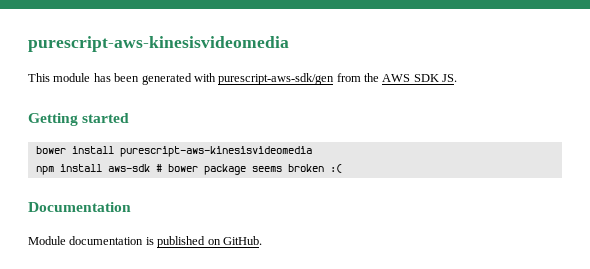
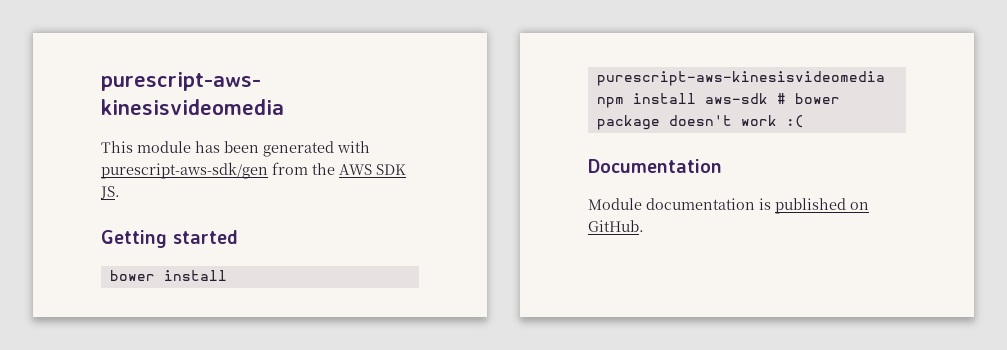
- npm install aws-sdk # bower package seems broken :(
+ npm install aws-sdk # bower package doesn't work :(

